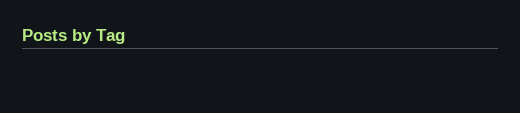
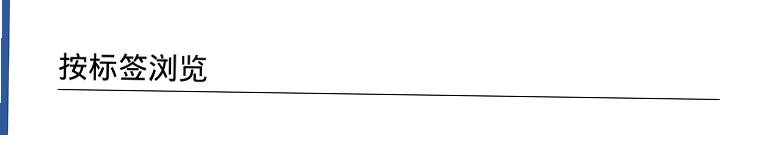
- Posts by Tag
+ 按标签浏览

